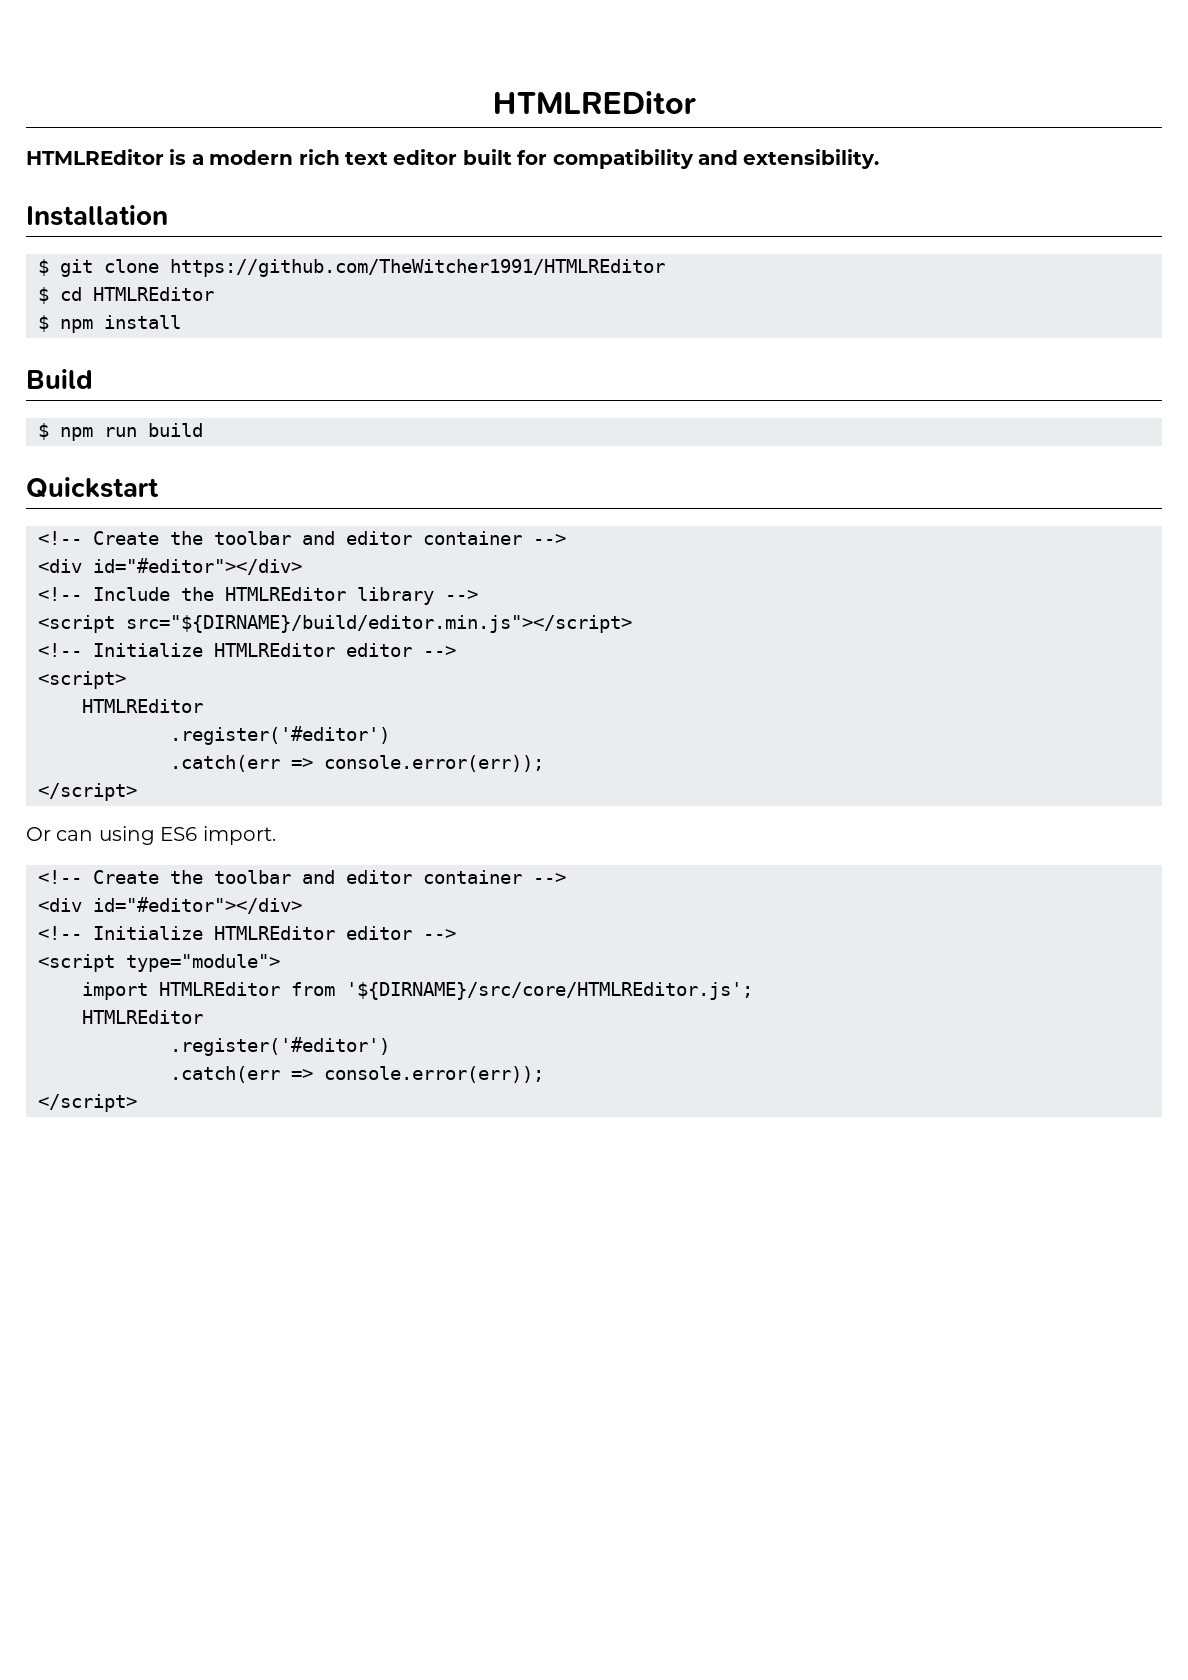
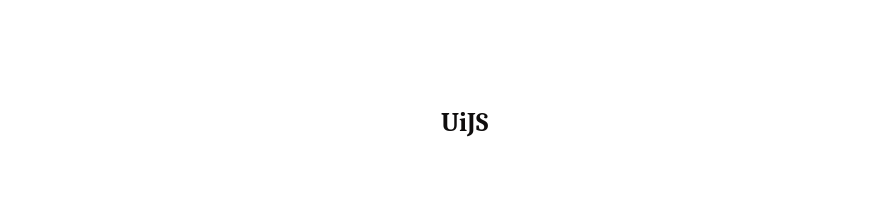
- HTMLREDitor
- HTMLREditor is a modern rich text editor built for compatibility and extensibility.
- Installation
- $ git clone https://github.com/TheWitcher1991/HTMLREditor
- $ cd HTMLREditor
- $ npm install
- Build
- $ npm run build
- Quickstart
- <!-- Create the toolbar and editor container -->
- <div id="#editor"></div>
- <!-- Include the HTMLREditor library -->
- <script src="${DIRNAME}/build/editor.min.js"></script>
- <!-- Initialize HTMLREditor editor -->
- <script>
- HTMLREditor
- .register('#editor')
- .catch(err => console.error(err));
- </script>
- Or can using ES6 import.
- <!-- Create the toolbar and editor container -->
- <div id="#editor"></div>
- <!-- Initialize HTMLREditor editor -->
- <script type="module">
- import HTMLREditor from '${DIRNAME}/src/core/HTMLREditor.js';
- HTMLREditor
- .register('#editor')
- .catch(err => console.error(err));
- </script>
+ UiJS

